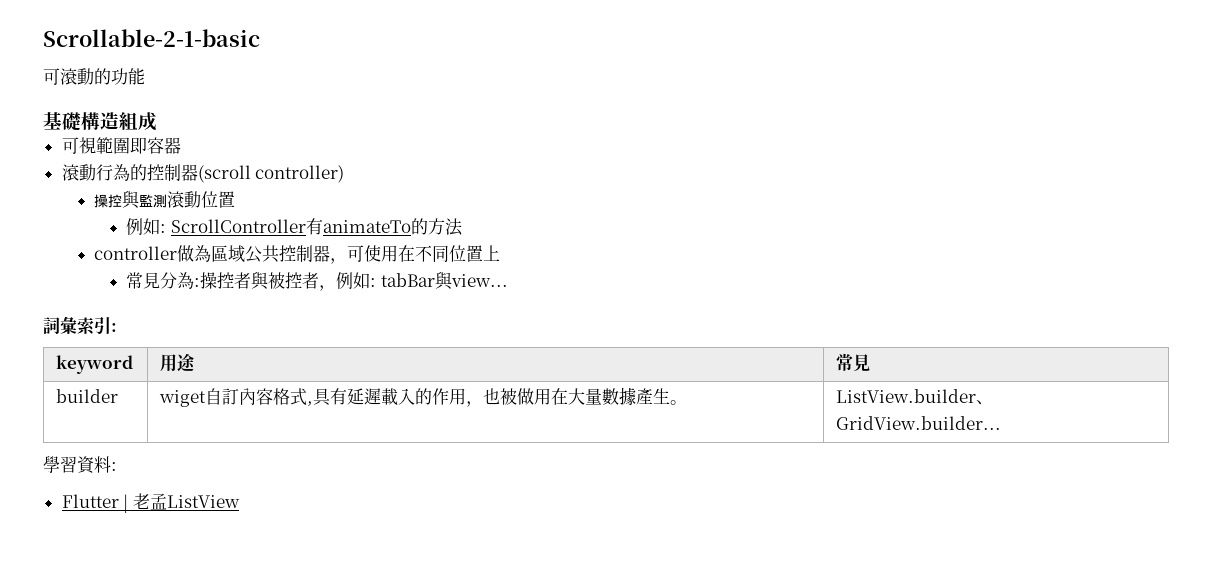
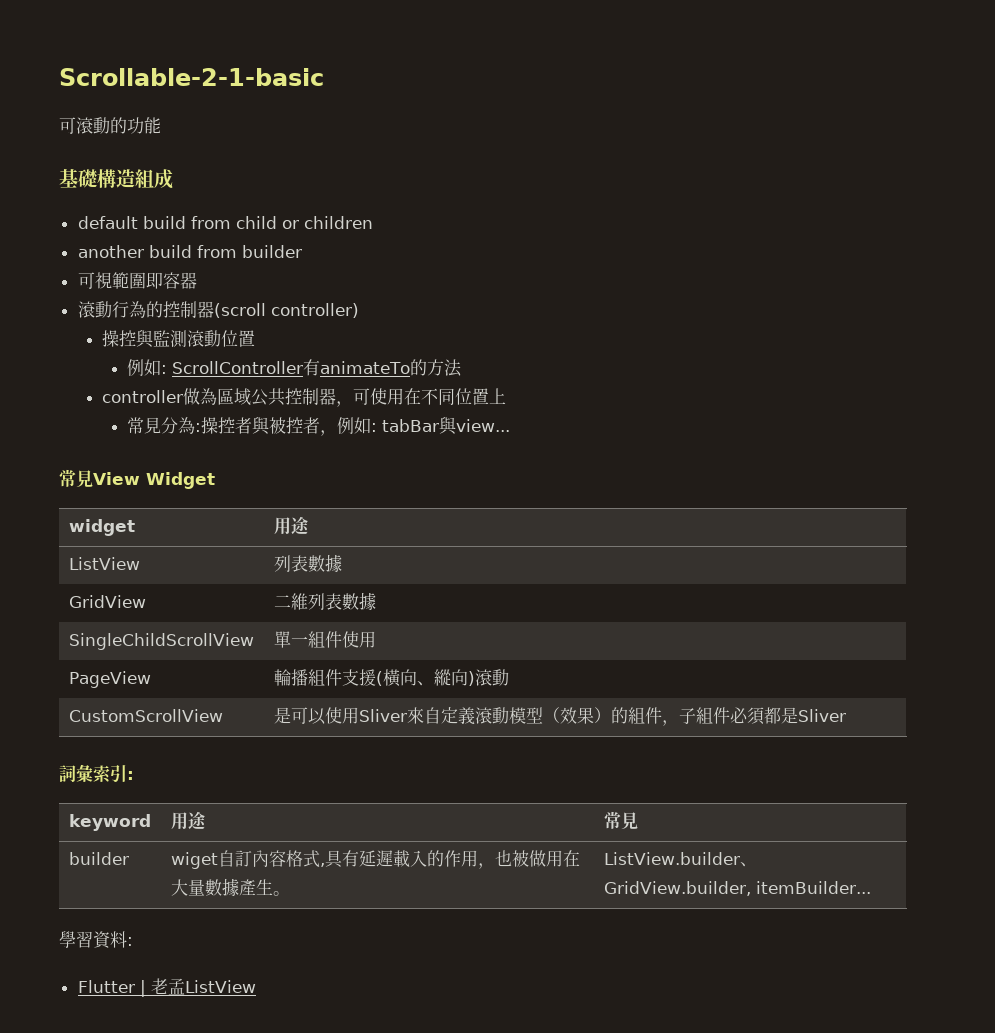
+ default build from child or children
+ another build from builder
+ 常見View Widget
+ widget | 用途
+ ListView | 列表數據
+ GridView | 二維列表數據
+ SingleChildScrollView | 單一組件使用
+ PageView | 輪播組件支援(橫向、縱向)滾動
+ CustomScrollView | 是可以使用Sliver來自定義滾動模型（效果）的組件，子組件必須都是Sliver
- builder | wiget自訂內容格式,具有延遲載入的作用，也被做用在大量數據產生。 | ListView.builder、GridView.builder...
+ builder | wiget自訂內容格式,具有延遲載入的作用，也被做用在大量數據產生。 | ListView.builder、GridView.builder, itemBuilder...

